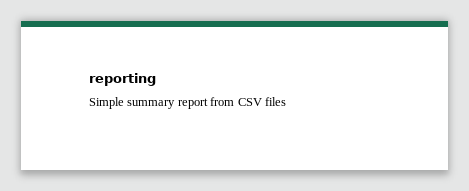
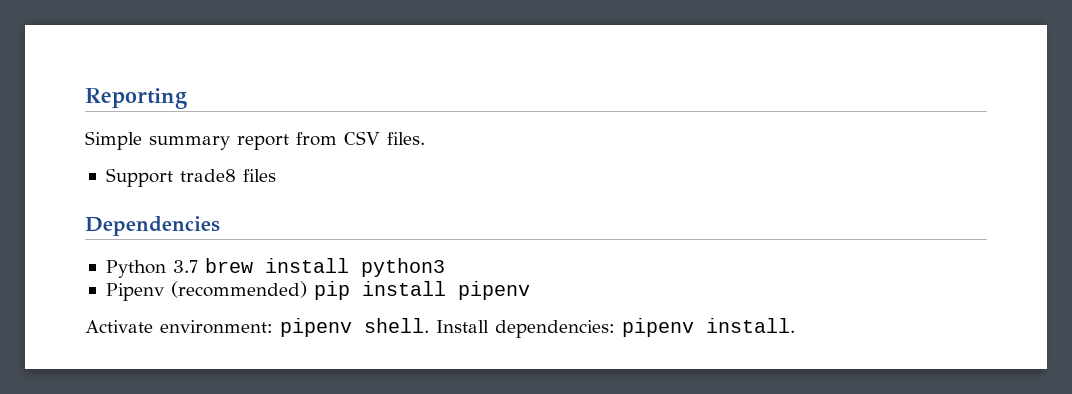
- reporting
+ Reporting
- Simple summary report from CSV files
+ Simple summary report from CSV files.
+ Support trade8 files
+ Dependencies
+ Python 3.7 brew install python3
+ Pipenv (recommended) pip install pipenv
+ Activate environment: pipenv shell. Install dependencies: pipenv install.

